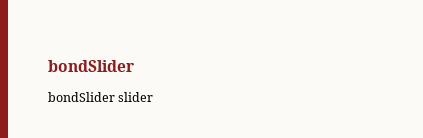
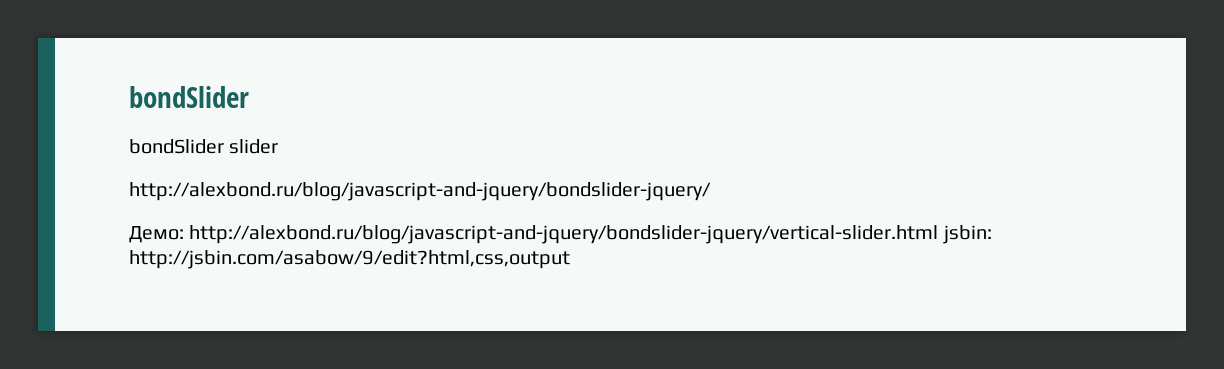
+ http://alexbond.ru/blog/javascript-and-jquery/bondslider-jquery/
+ Демо: http://alexbond.ru/blog/javascript-and-jquery/bondslider-jquery/vertical-slider.html jsbin: http://jsbin.com/asabow/9/edit?html,css,output

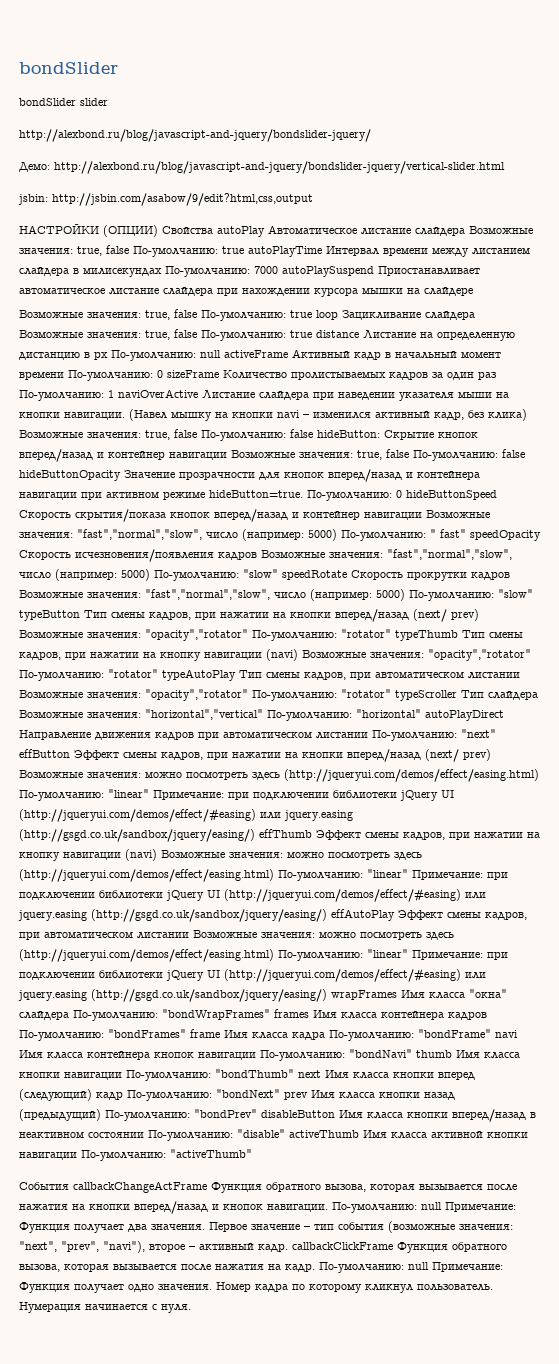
- Демо: http://alexbond.ru/blog/javascript-and-jquery/bondslider-jquery/vertical-slider.html jsbin: http://jsbin.com/asabow/9/edit?html,css,output
+ Демо: http://alexbond.ru/blog/javascript-and-jquery/bondslider-jquery/vertical-slider.html
+ jsbin: http://jsbin.com/asabow/9/edit?html,css,output
+ НАСТРОЙКИ (ОПЦИИ) Свойства autoPlay Автоматическое листание слайдера Возможные значения: true, false По-умолчанию: true autoPlayTime Интервал времени между листанием слайдера в милисекундах По-умолчанию: 7000 autoPlaySuspend Приостанавливает автоматическое листание слайдера при нахождении курсора мышки на слайдере
+ Возможные значения: true, false По-умолчанию: true loop Зацикливание слайдера Возможные значения: true, false По-умолчанию: true distance Листание на определенную дистанцию в px По-умолчанию: null activeFrame Активный кадр в начальный момент времени По-умолчанию: 0 sizeFrame Количество пролистываемых кадров за один раз По-умолчанию: 1 naviOverActive Листание слайдера при наведении указателя мыши на кнопки навигации. (Навел мышку на кнопки navi – изменился активный кадр, без клика) Возможные значения: true, false По-умолчанию: false hideButton: Скрытие кнопок вперед/назад и контейнер навигации Возможные значения: true, false По-умолчанию: false hideButtonOpacity Значение прозрачности для кнопок вперед/назад и контейнера навигации при активном режиме hideButton=true. По-умолчанию: 0 hideButtonSpeed Скорость скрытия/показа кнопок вперед/назад и контейнер навигации Возможные значения: "fast","normal","slow", число (например: 5000) По-умолчанию: " fast" speedOpacity Скорость исчезновения/появления кадров Возможные значения: "fast","normal","slow", число (например: 5000) По-умолчанию: "slow" speedRotate Скорость прокрутки кадров Возможные значения: "fast","normal","slow", число (например: 5000) По-умолчанию: "slow" typeButton Тип смены кадров, при нажатии на кнопки вперед/назад (next/ prev) Возможные значения: "opacity","rotator" По-умолчанию: "rotator" typeThumb Тип смены кадров, при нажатии на кнопку навигации (navi) Возможные значения: "opacity","rotator" По-умолчанию: "rotator" typeAutoPlay Тип смены кадров, при автоматическом листании Возможные значения: "opacity","rotator" По-умолчанию: "rotator" typeScroller Тип слайдера Возможные значения: "horizontal","vertical" По-умолчанию: "horizontal" autoPlayDirect Направление движения кадров при автоматическом листании По-умолчанию: "next" effButton Эффект смены кадров, при нажатии на кнопки вперед/назад (next/ prev) Возможные значения: можно посмотреть здесь (http://jqueryui.com/demos/effect/easing.html) По-умолчанию: "linear" Примечание: при подключении библиотеки jQuery UI (http://jqueryui.com/demos/effect/#easing) или jquery.easing (http://gsgd.co.uk/sandbox/jquery/easing/) effThumb Эффект смены кадров, при нажатии на кнопку навигации (navi) Возможные значения: можно посмотреть здесь (http://jqueryui.com/demos/effect/easing.html) По-умолчанию: "linear" Примечание: при подключении библиотеки jQuery UI (http://jqueryui.com/demos/effect/#easing) или jquery.easing (http://gsgd.co.uk/sandbox/jquery/easing/) effAutoPlay Эффект смены кадров, при автоматическом листании Возможные значения: можно посмотреть здесь (http://jqueryui.com/demos/effect/easing.html) По-умолчанию: "linear" Примечание: при подключении библиотеки jQuery UI (http://jqueryui.com/demos/effect/#easing) или jquery.easing (http://gsgd.co.uk/sandbox/jquery/easing/) wrapFrames Имя класса "окна" слайдера По-умолчанию: "bondWrapFrames" frames Имя класса контейнера кадров По-умолчанию: "bondFrames" frame Имя класса кадра По-умолчанию: "bondFrame" navi Имя класса контейнера кнопок навигации По-умолчанию: "bondNavi" thumb Имя класса кнопки навигации По-умолчанию: "bondThumb" next Имя класса кнопки вперед (следующий) кадр По-умолчанию: "bondNext" prev Имя класса кнопки назад (предыдущий) По-умолчанию: "bondPrev" disableButton Имя класса кнопки вперед/назад в неактивном состоянии По-умолчанию: "disable" activeThumb Имя класса активной кнопки навигации По-умолчанию: "activeThumb"
+ События callbackChangeActFrame Функция обратного вызова, которая вызывается после нажатия на кнопки вперед/назад и кнопок навигации. По-умолчанию: null Примечание: Функция получает два значения. Первое значение – тип события (возможные значения: "next", "prev", "navi"), второе – активный кадр. callbackClickFrame Функция обратного вызова, которая вызывается после нажатия на кадр. По-умолчанию: null Примечание: Функция получает одно значения. Номер кадра по которому кликнул пользователь. Нумерация начинается с нуля.

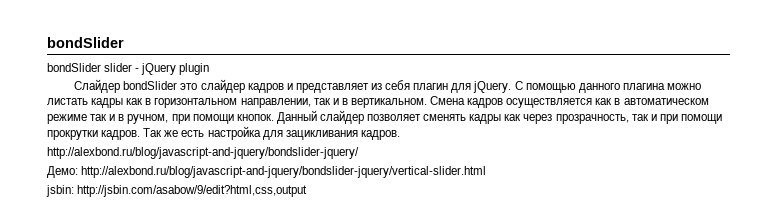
- bondSlider slider
+ bondSlider slider - jQuery plugin
+ Слайдер bondSlider это слайдер кадров и представляет из себя плагин для jQuery. С помощью данного плагина можно листать кадры как в горизонтальном направлении, так и в вертикальном. Смена кадров осуществляется как в автоматическом режиме так и в ручном, при помощи кнопок. Данный слайдер позволяет сменять кадры как через прозрачность, так и при помощи прокрутки кадров. Так же есть настройка для зацикливания кадров.
- НАСТРОЙКИ (ОПЦИИ) Свойства autoPlay Автоматическое листание слайдера Возможные значения: true, false По-умолчанию: true autoPlayTime Интервал времени между листанием слайдера в милисекундах По-умолчанию: 7000 autoPlaySuspend Приостанавливает автоматическое листание слайдера при нахождении курсора мышки на слайдере
- Возможные значения: true, false По-умолчанию: true loop Зацикливание слайдера Возможные значения: true, false По-умолчанию: true distance Листание на определенную дистанцию в px По-умолчанию: null activeFrame Активный кадр в начальный момент времени По-умолчанию: 0 sizeFrame Количество пролистываемых кадров за один раз По-умолчанию: 1 naviOverActive Листание слайдера при наведении указателя мыши на кнопки навигации. (Навел мышку на кнопки navi – изменился активный кадр, без клика) Возможные значения: true, false По-умолчанию: false hideButton: Скрытие кнопок вперед/назад и контейнер навигации Возможные значения: true, false По-умолчанию: false hideButtonOpacity Значение прозрачности для кнопок вперед/назад и контейнера навигации при активном режиме hideButton=true. По-умолчанию: 0 hideButtonSpeed Скорость скрытия/показа кнопок вперед/назад и контейнер навигации Возможные значения: "fast","normal","slow", число (например: 5000) По-умолчанию: " fast" speedOpacity Скорость исчезновения/появления кадров Возможные значения: "fast","normal","slow", число (например: 5000) По-умолчанию: "slow" speedRotate Скорость прокрутки кадров Возможные значения: "fast","normal","slow", число (например: 5000) По-умолчанию: "slow" typeButton Тип смены кадров, при нажатии на кнопки вперед/назад (next/ prev) Возможные значения: "opacity","rotator" По-умолчанию: "rotator" typeThumb Тип смены кадров, при нажатии на кнопку навигации (navi) Возможные значения: "opacity","rotator" По-умолчанию: "rotator" typeAutoPlay Тип смены кадров, при автоматическом листании Возможные значения: "opacity","rotator" По-умолчанию: "rotator" typeScroller Тип слайдера Возможные значения: "horizontal","vertical" По-умолчанию: "horizontal" autoPlayDirect Направление движения кадров при автоматическом листании По-умолчанию: "next" effButton Эффект смены кадров, при нажатии на кнопки вперед/назад (next/ prev) Возможные значения: можно посмотреть здесь (http://jqueryui.com/demos/effect/easing.html) По-умолчанию: "linear" Примечание: при подключении библиотеки jQuery UI (http://jqueryui.com/demos/effect/#easing) или jquery.easing (http://gsgd.co.uk/sandbox/jquery/easing/) effThumb Эффект смены кадров, при нажатии на кнопку навигации (navi) Возможные значения: можно посмотреть здесь (http://jqueryui.com/demos/effect/easing.html) По-умолчанию: "linear" Примечание: при подключении библиотеки jQuery UI (http://jqueryui.com/demos/effect/#easing) или jquery.easing (http://gsgd.co.uk/sandbox/jquery/easing/) effAutoPlay Эффект смены кадров, при автоматическом листании Возможные значения: можно посмотреть здесь (http://jqueryui.com/demos/effect/easing.html) По-умолчанию: "linear" Примечание: при подключении библиотеки jQuery UI (http://jqueryui.com/demos/effect/#easing) или jquery.easing (http://gsgd.co.uk/sandbox/jquery/easing/) wrapFrames Имя класса "окна" слайдера По-умолчанию: "bondWrapFrames" frames Имя класса контейнера кадров По-умолчанию: "bondFrames" frame Имя класса кадра По-умолчанию: "bondFrame" navi Имя класса контейнера кнопок навигации По-умолчанию: "bondNavi" thumb Имя класса кнопки навигации По-умолчанию: "bondThumb" next Имя класса кнопки вперед (следующий) кадр По-умолчанию: "bondNext" prev Имя класса кнопки назад (предыдущий) По-умолчанию: "bondPrev" disableButton Имя класса кнопки вперед/назад в неактивном состоянии По-умолчанию: "disable" activeThumb Имя класса активной кнопки навигации По-умолчанию: "activeThumb"
- События callbackChangeActFrame Функция обратного вызова, которая вызывается после нажатия на кнопки вперед/назад и кнопок навигации. По-умолчанию: null Примечание: Функция получает два значения. Первое значение – тип события (возможные значения: "next", "prev", "navi"), второе – активный кадр. callbackClickFrame Функция обратного вызова, которая вызывается после нажатия на кадр. По-умолчанию: null Примечание: Функция получает одно значения. Номер кадра по которому кликнул пользователь. Нумерация начинается с нуля.

